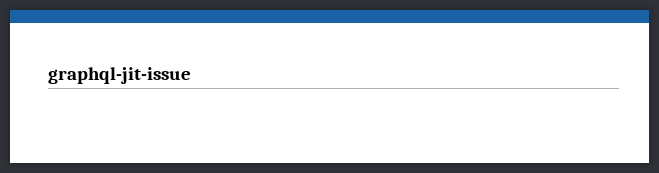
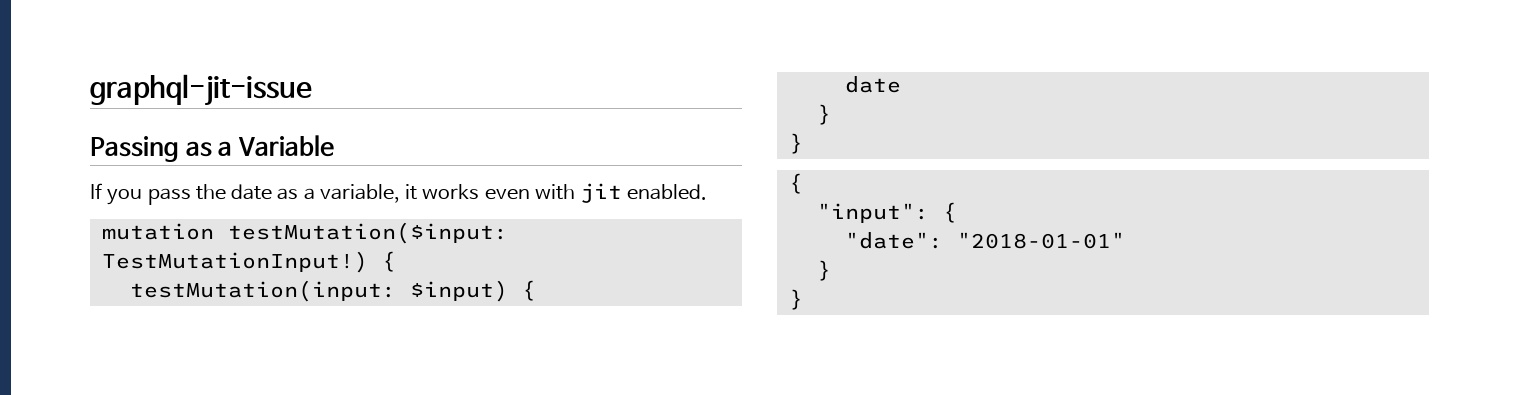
+ Passing as a Variable
+ If you pass the date as a variable, it works even with jit enabled.
+ mutation testMutation($input: TestMutationInput!) {
+ testMutation(input: $input) {
+ date
+ }
+ }
+ {
+ "input": {
+ "date": "2018-01-01"
+ }
+ }

